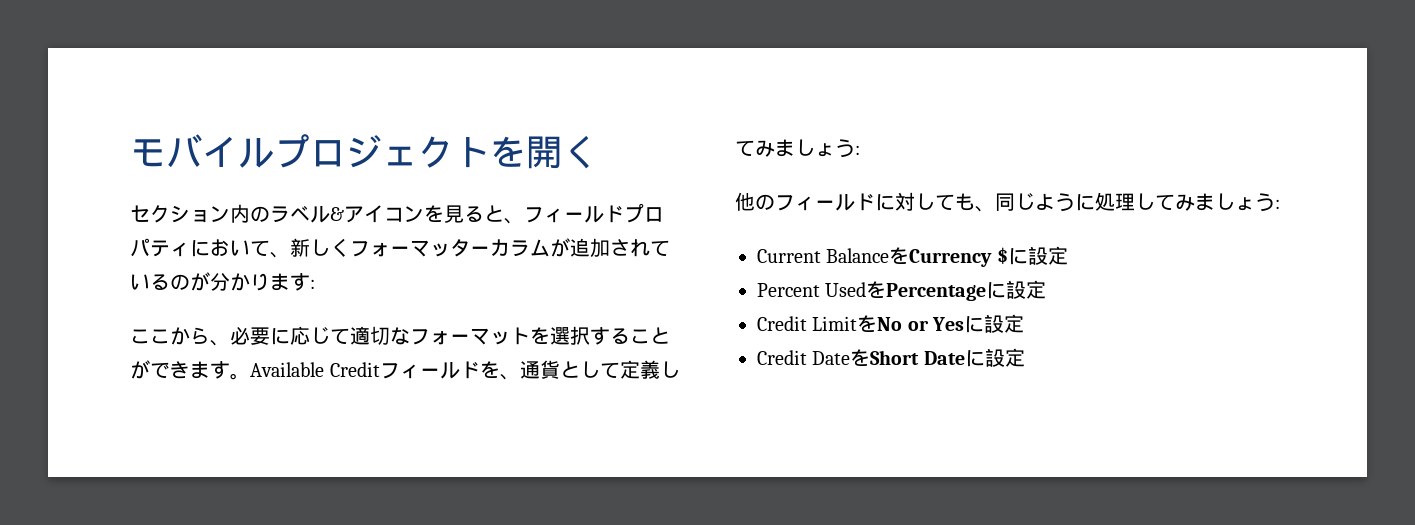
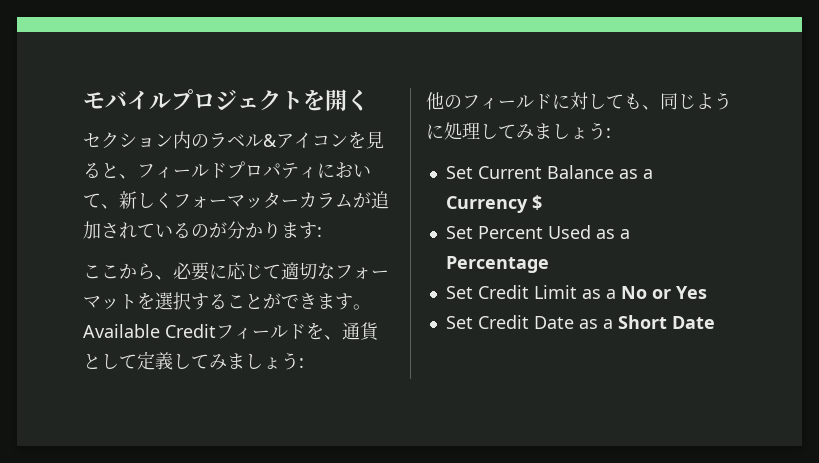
- Current BalanceをCurrency $に設定
- Percent UsedをPercentageに設定
- Credit LimitをNo or Yesに設定
- Credit DateをShort Dateに設定
+ Set Current Balance as a Currency $
+ Set Percent Used as a Percentage
+ Set Credit Limit as a No or Yes
+ Set Credit Date as a Short Date

